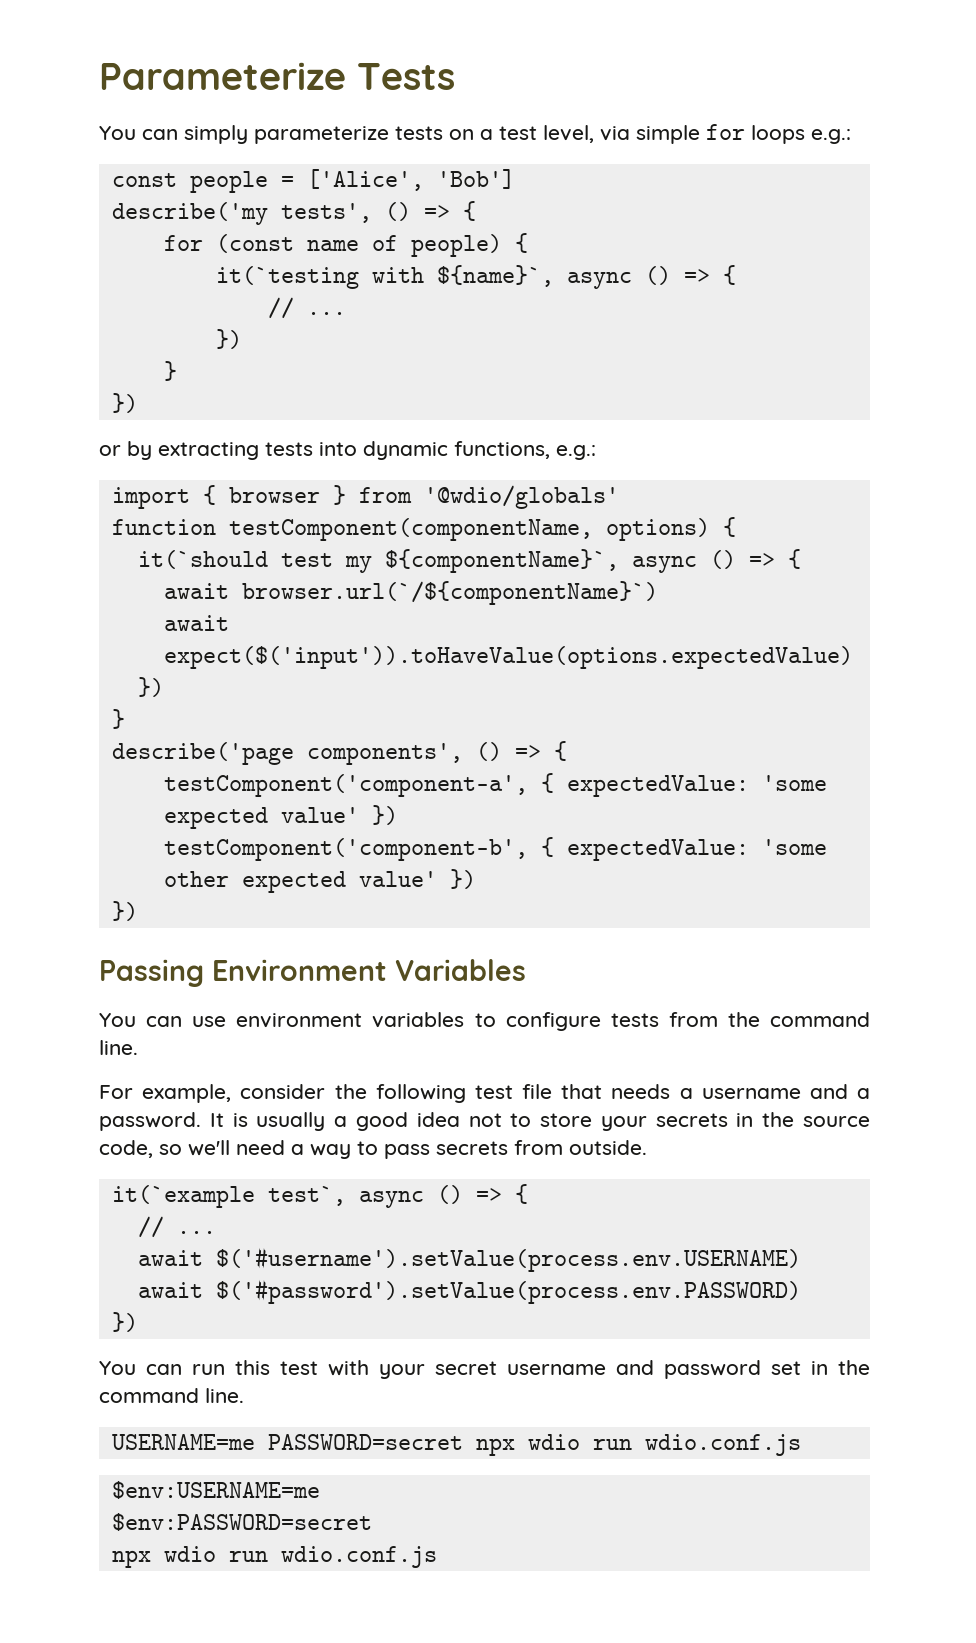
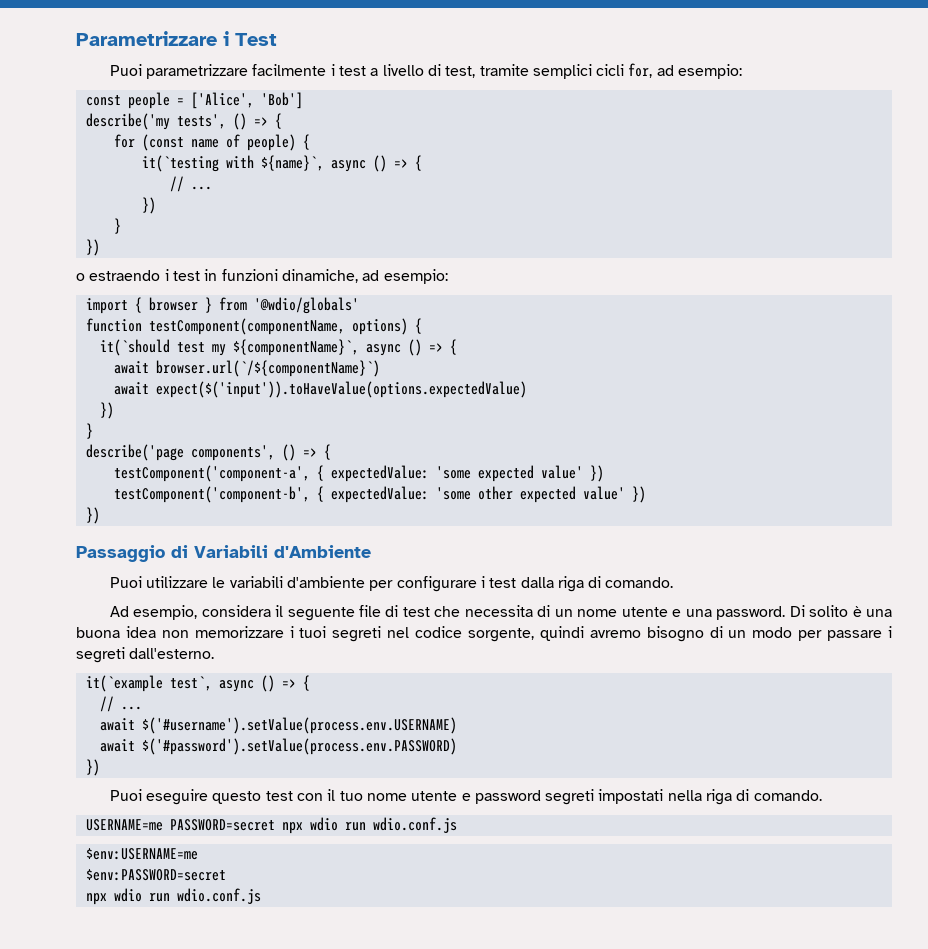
- Parameterize Tests
- You can simply parameterize tests on a test level, via simple for loops e.g.:
+ Parametrizzare i Test
+ Puoi parametrizzare facilmente i test a livello di test, tramite semplici cicli for, ad esempio:
- or by extracting tests into dynamic functions, e.g.:
+ o estraendo i test in funzioni dinamiche, ad esempio:
- Passing Environment Variables
- You can use environment variables to configure tests from the command line.
- For example, consider the following test file that needs a username and a password. It is usually a good idea not to store your secrets in the source code, so we'll need a way to pass secrets from outside.
+ Passaggio di Variabili d'Ambiente
+ Puoi utilizzare le variabili d'ambiente per configurare i test dalla riga di comando.
+ Ad esempio, considera il seguente file di test che necessita di un nome utente e una password. Di solito è una buona idea non memorizzare i tuoi segreti nel codice sorgente, quindi avremo bisogno di un modo per passare i segreti dall'esterno.
- You can run this test with your secret username and password set in the command line.
+ Puoi eseguire questo test con il tuo nome utente e password segreti impostati nella riga di comando.

